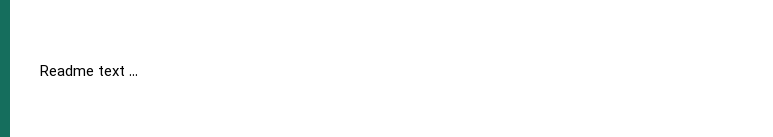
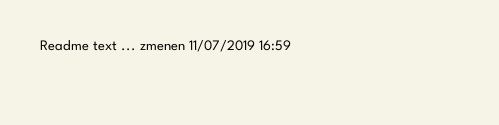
- Readme text ...
+ Readme text ... zmenen 11/07/2019 16:59

